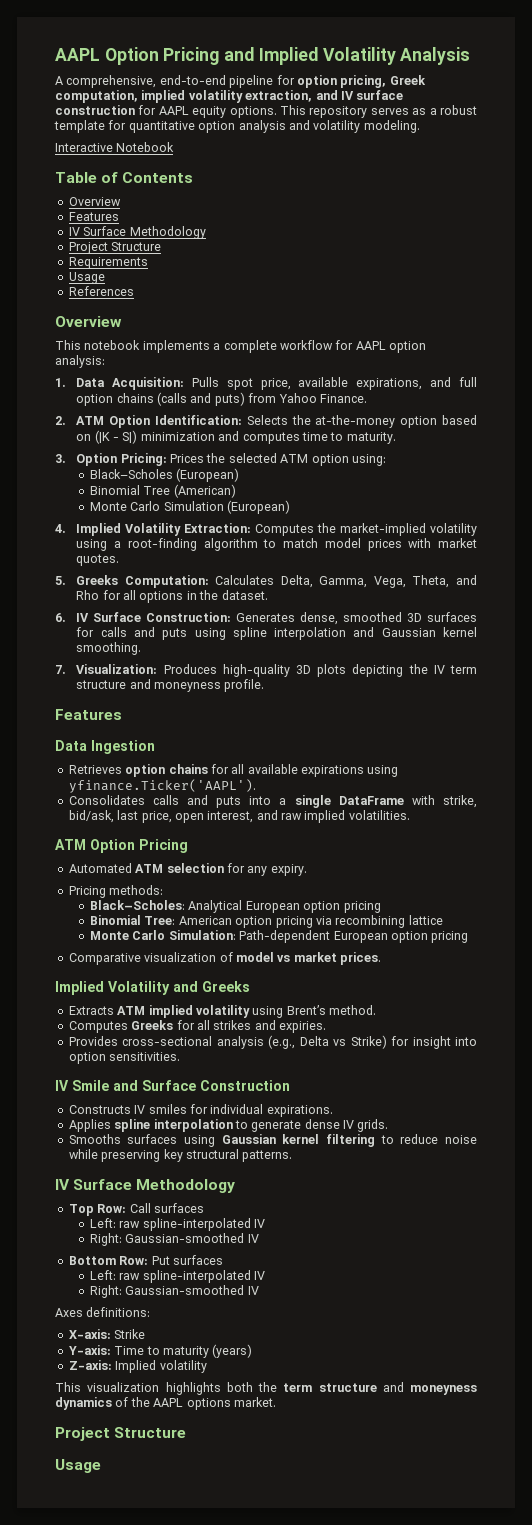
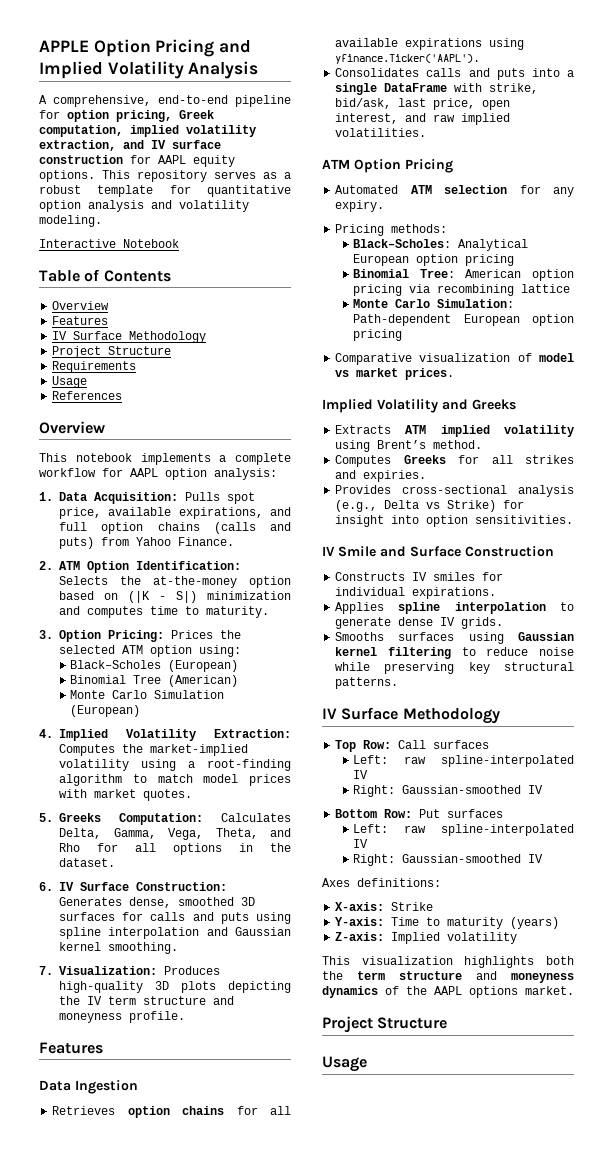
- AAPL Option Pricing and Implied Volatility Analysis
+ APPLE Option Pricing and Implied Volatility Analysis

